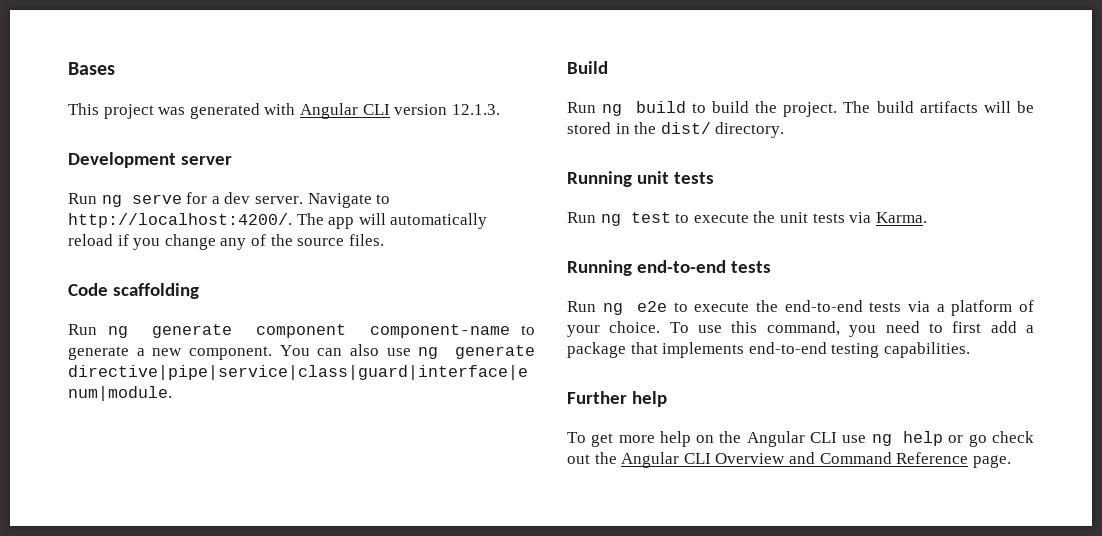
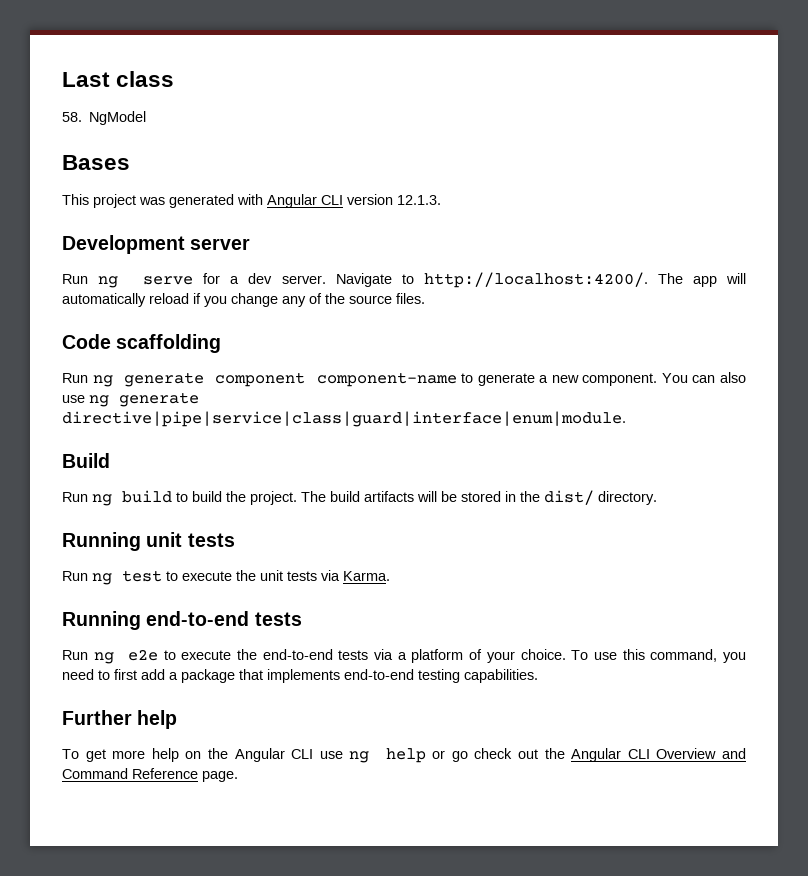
+ Last class
+ 58. NgModel

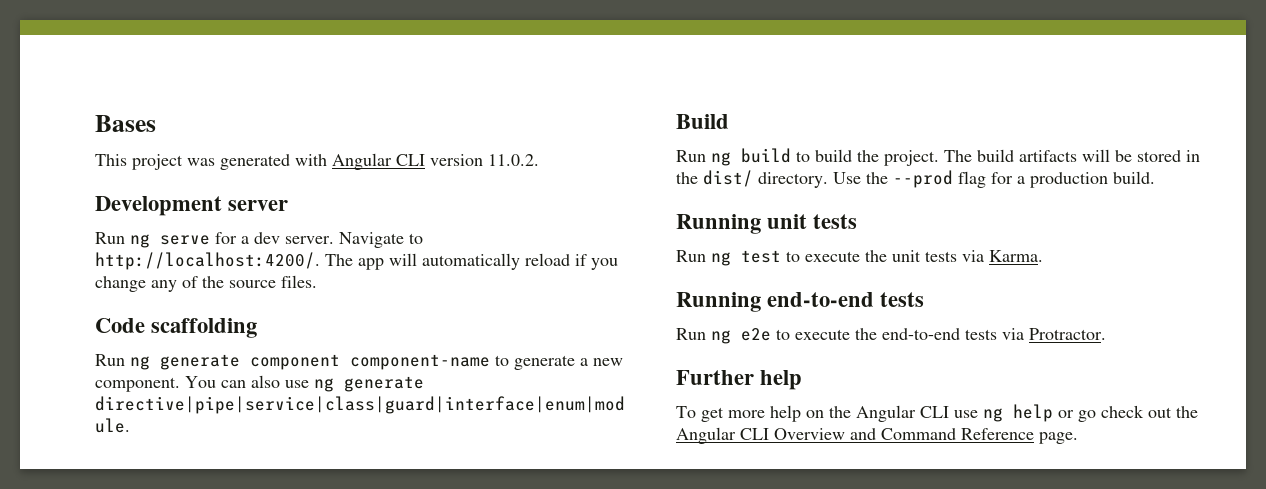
- Last class
- 58. NgModel
- This project was generated with Angular CLI version 12.1.3.
+ This project was generated with Angular CLI version 11.0.2.
+ Use the --prod flag for a production build.
- Run ng e2e to execute the end-to-end tests via a platform of your choice. To use this command, you need to first add a package that implements end-to-end testing capabilities.
+ Run ng e2e to execute the end-to-end tests via Protractor.

